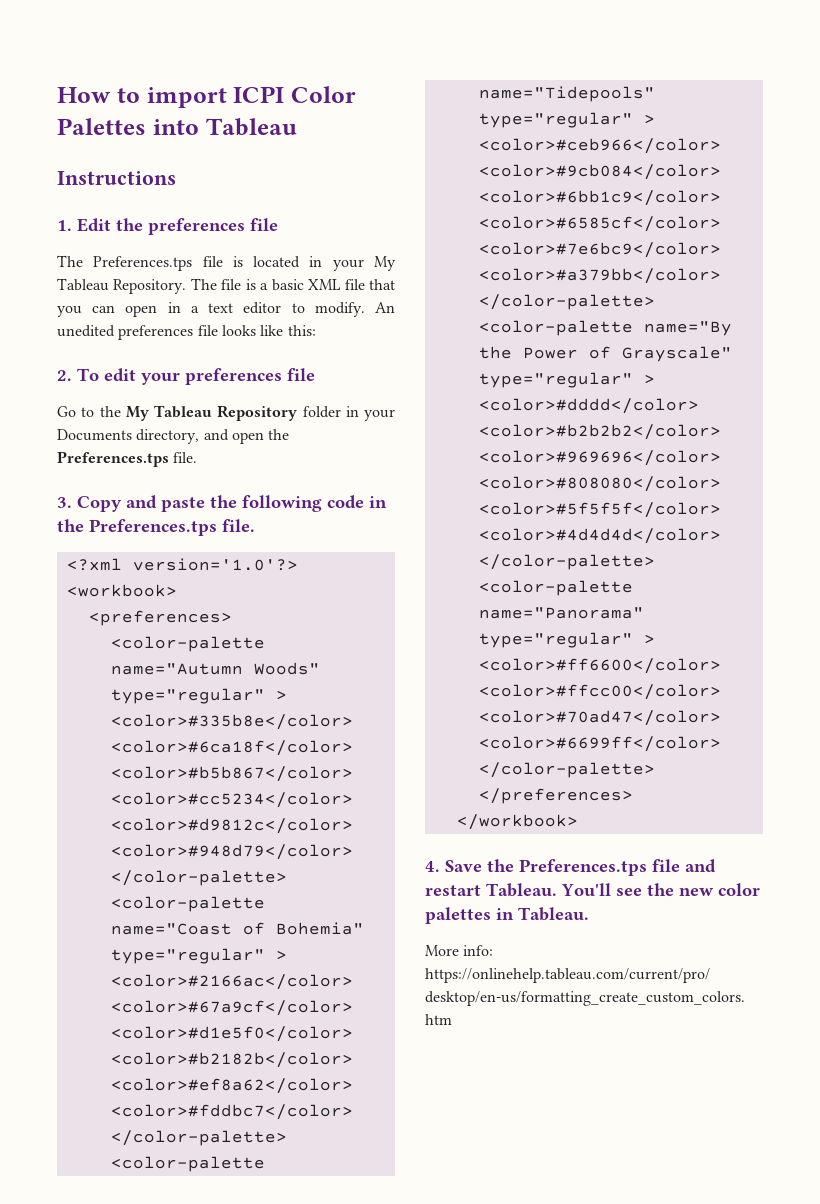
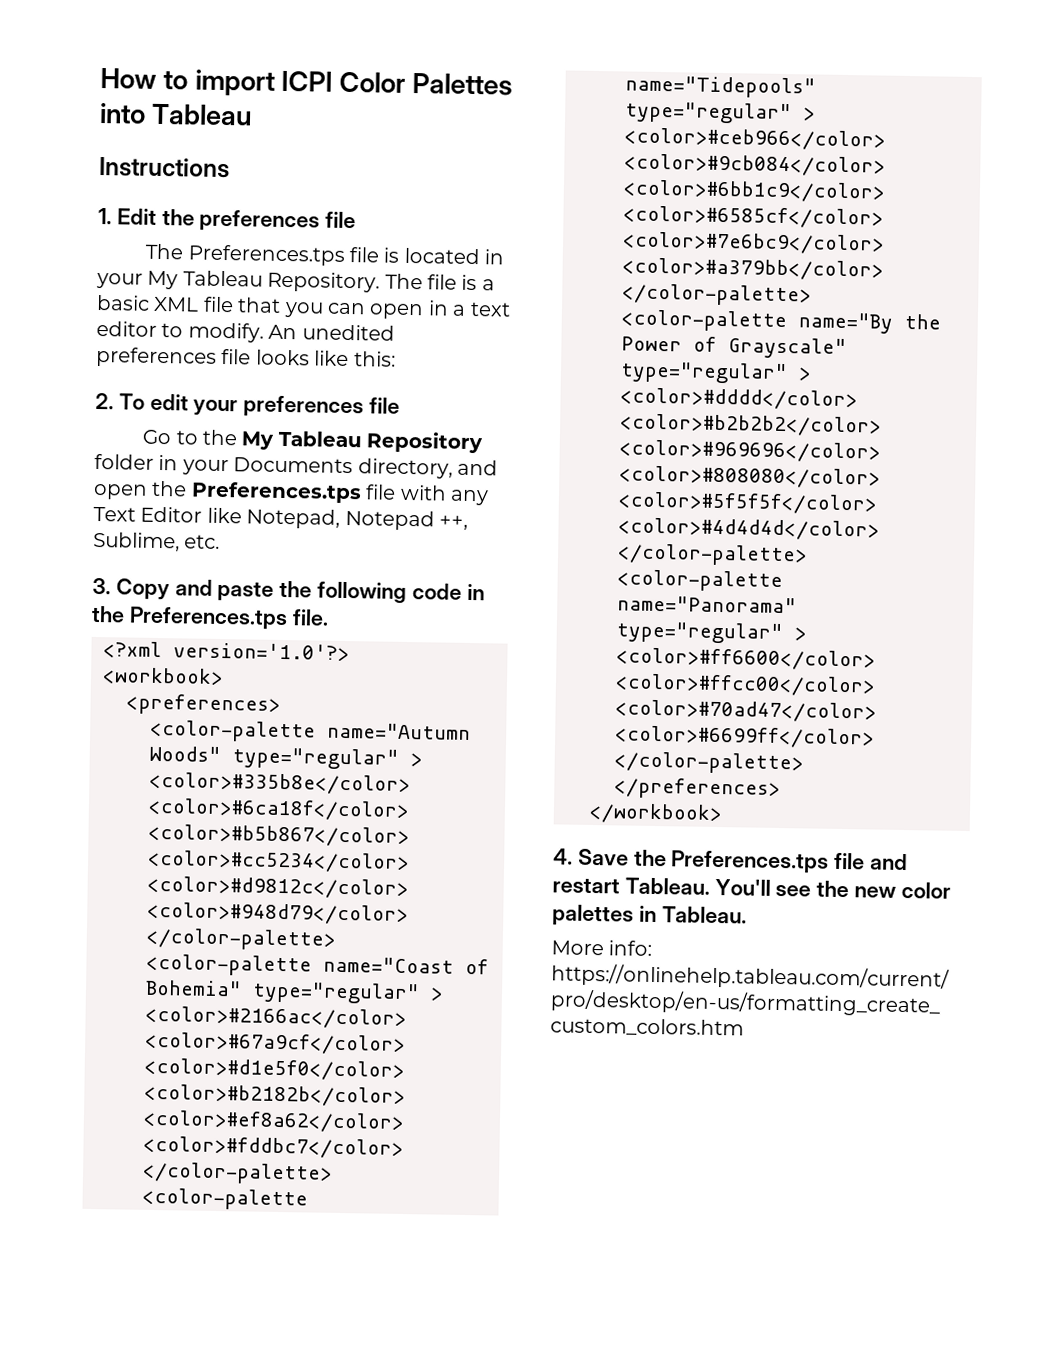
- Go to the My Tableau Repository folder in your Documents directory, and open the Preferences.tps file.
+ Go to the My Tableau Repository folder in your Documents directory, and open the Preferences.tps file with any Text Editor like Notepad, Notepad ++, Sublime, etc.

